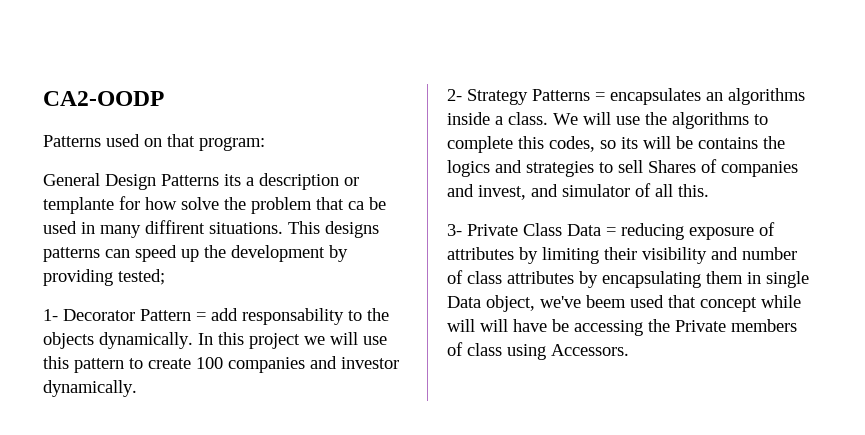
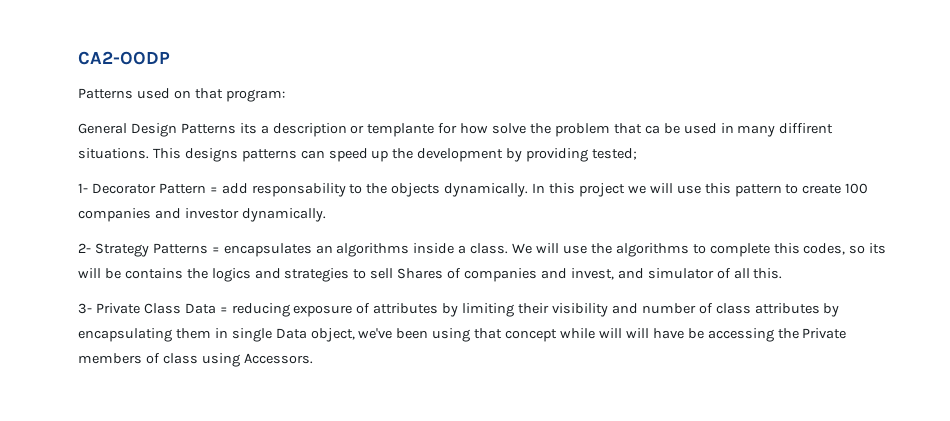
- 3- Private Class Data = reducing exposure of attributes by limiting their visibility and number of class attributes by encapsulating them in single Data object, we've beem used that concept while will will have be accessing the Private members of class using Accessors.
+ 3- Private Class Data = reducing exposure of attributes by limiting their visibility and number of class attributes by encapsulating them in single Data object, we've been using that concept while will will have be accessing the Private members of class using Accessors.

